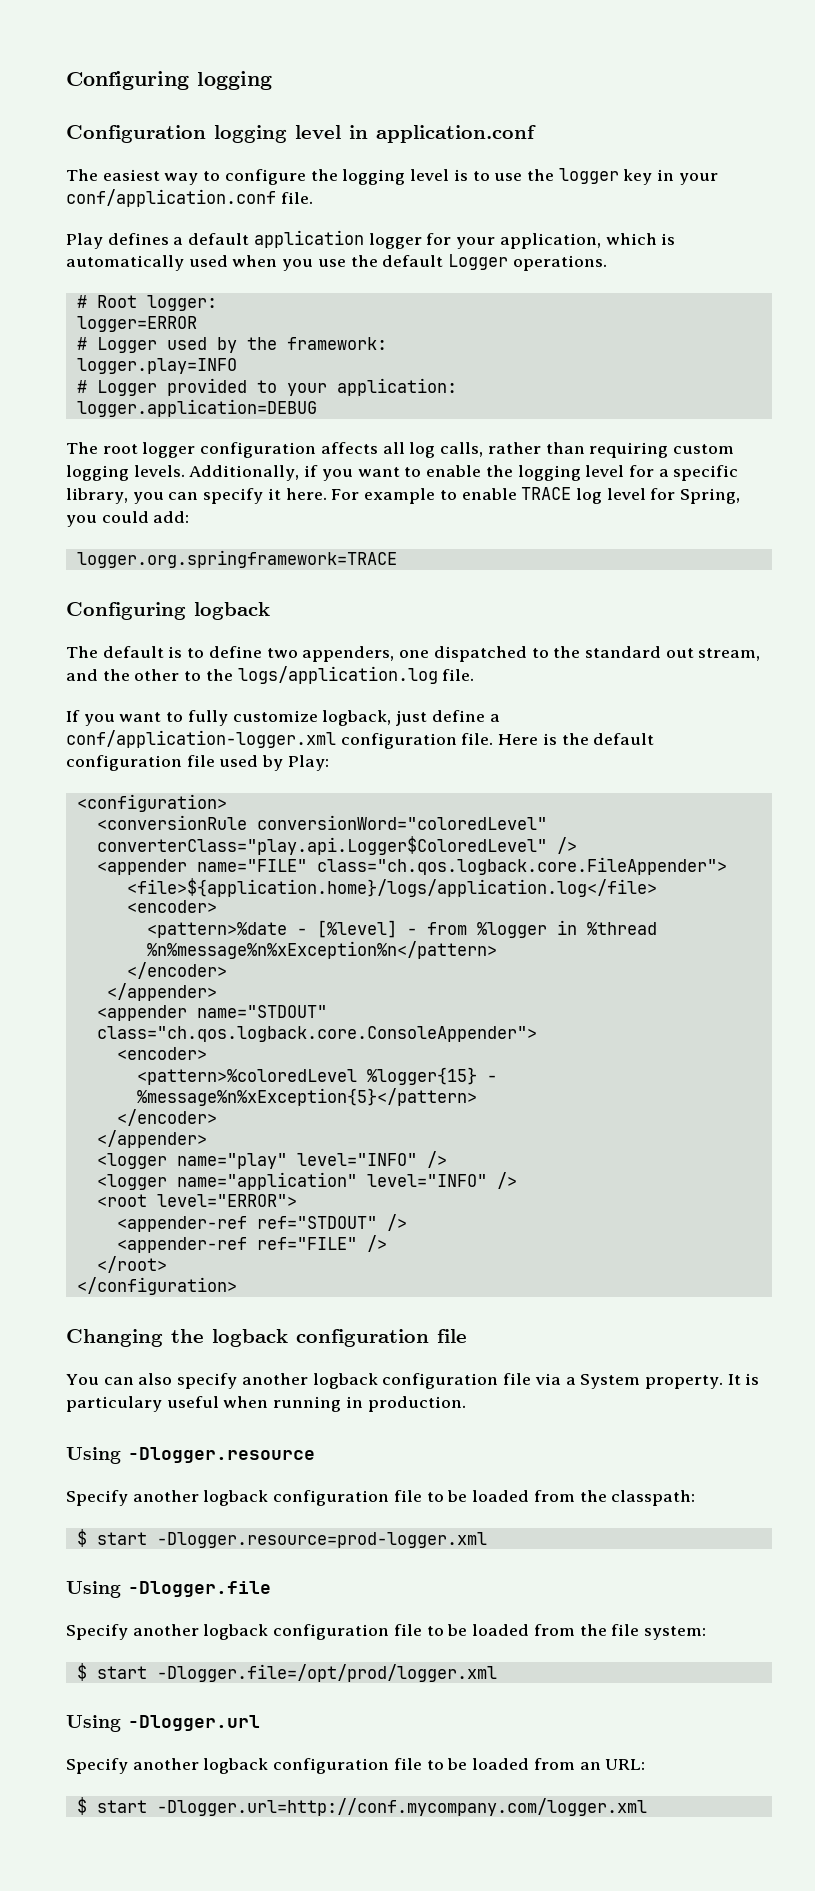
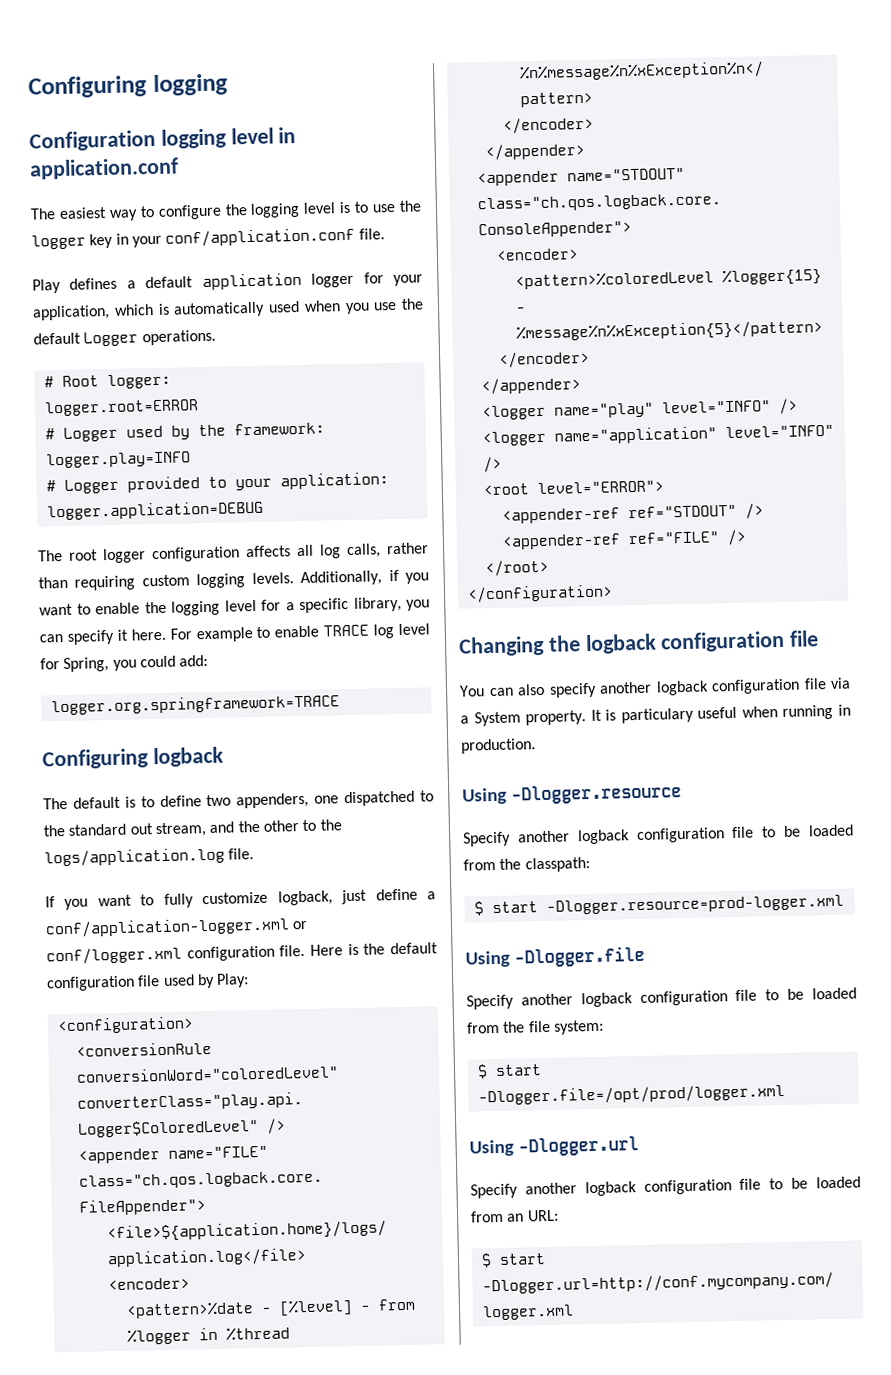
- logger=ERROR
+ logger.root=ERROR
- If you want to fully customize logback, just define a conf/application-logger.xml configuration file.
+ If you want to fully customize logback, just define a conf/application-logger.xml or conf/logger.xml configuration file.

